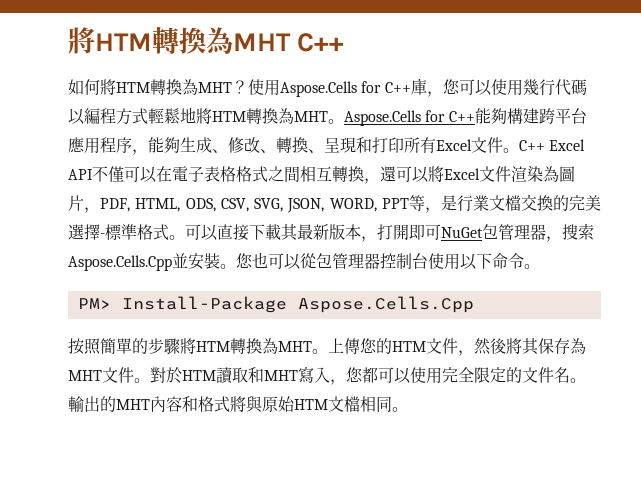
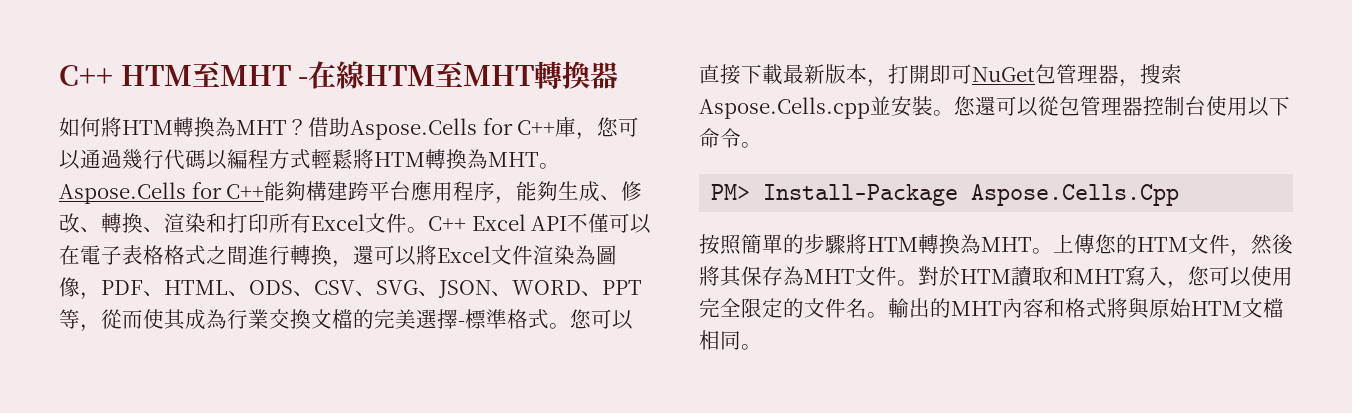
- 將HTM轉換為MHT C++
+ C++ HTM至MHT -在線HTM至MHT轉換器
- 使用Aspose.Cells for C++庫，您可以使用幾行代碼以編程方式輕鬆地將HTM轉換為MHT。
+ 借助Aspose.Cells for C++庫，您可以通過幾行代碼以編程方式輕鬆將HTM轉換為MHT。
- Aspose.Cells for C++能夠構建跨平台應用程序，能夠生成、修改、轉換、呈現和打印所有Excel文件。
+ Aspose.Cells for C++能夠構建跨平台應用程序，能夠生成、修改、轉換、渲染和打印所有Excel文件。
- C++ Excel API不僅可以在電子表格格式之間相互轉換，還可以將Excel文件渲染為圖片，PDF, HTML, ODS, CSV, SVG, JSON, WORD, PPT等，是行業文檔交換的完美選擇-標準格式。
+ C++ Excel API不僅可以在電子表格格式之間進行轉換，還可以將Excel文件渲染為圖像，PDF、HTML、ODS、CSV、SVG、JSON、WORD、PPT等，從而使其成為行業交換文檔的完美選擇-標準格式。
- 可以直接下載其最新版本，打開即可NuGet包管理器，搜索Aspose.Cells.Cpp並安裝。
+ 您可以直接下載最新版本，打開即可NuGet包管理器，搜索Aspose.Cells.cpp並安裝。
- 您也可以從包管理器控制台使用以下命令。
+ 您還可以從包管理器控制台使用以下命令。
- 對於HTM讀取和MHT寫入，您都可以使用完全限定的文件名。
+ 對於HTM讀取和MHT寫入，您可以使用完全限定的文件名。

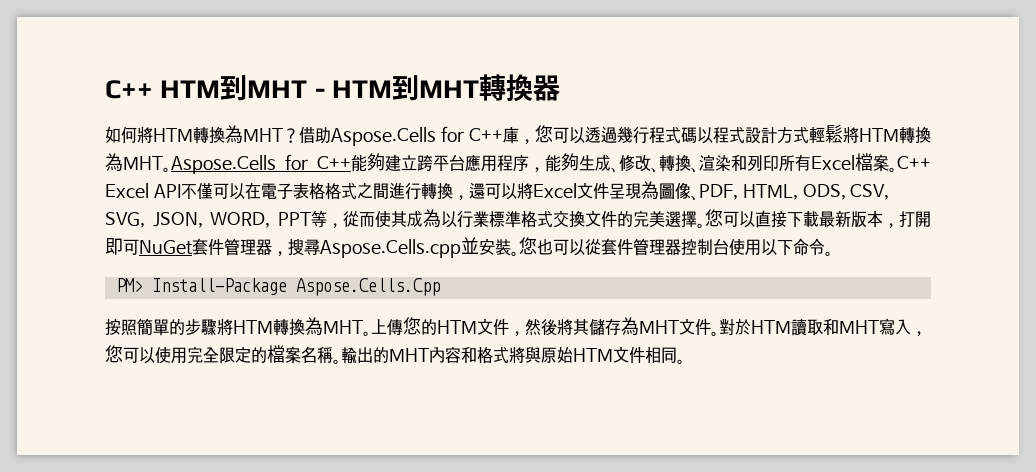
- C++ HTM至MHT -在線HTM至MHT轉換器
+ C++ HTM到MHT - HTM到MHT轉換器
- 借助Aspose.Cells for C++庫，您可以通過幾行代碼以編程方式輕鬆將HTM轉換為MHT。
+ 借助Aspose.Cells for C++庫，您可以透過幾行程式碼以程式設計方式輕鬆將HTM轉換為MHT。
- Aspose.Cells for C++能夠構建跨平台應用程序，能夠生成、修改、轉換、渲染和打印所有Excel文件。
+ Aspose.Cells for C++能夠建立跨平台應用程序，能夠生成、修改、轉換、渲染和列印所有Excel檔案。
- C++ Excel API不僅可以在電子表格格式之間進行轉換，還可以將Excel文件渲染為圖像，PDF、HTML、ODS、CSV、SVG、JSON、WORD、PPT等，從而使其成為行業交換文檔的完美選擇-標準格式。
+ C++ Excel API不僅可以在電子表格格式之間進行轉換，還可以將Excel文件呈現為圖像、PDF, HTML, ODS, CSV, SVG, JSON, WORD, PPT等，從而使其成為以行業標準格式交換文件的完美選擇。
- 您可以直接下載最新版本，打開即可NuGet包管理器，搜索Aspose.Cells.cpp並安裝。
+ 您可以直接下載最新版本，打開即可NuGet套件管理器，搜尋Aspose.Cells.cpp並安裝。
- 您還可以從包管理器控制台使用以下命令。
+ 您也可以從套件管理器控制台使用以下命令。
- 上傳您的HTM文件，然後將其保存為MHT文件。
+ 上傳您的HTM文件，然後將其儲存為MHT文件。
- 對於HTM讀取和MHT寫入，您可以使用完全限定的文件名。
+ 對於HTM讀取和MHT寫入，您可以使用完全限定的檔案名稱。
- 輸出的MHT內容和格式將與原始HTM文檔相同。
+ 輸出的MHT內容和格式將與原始HTM文件相同。

